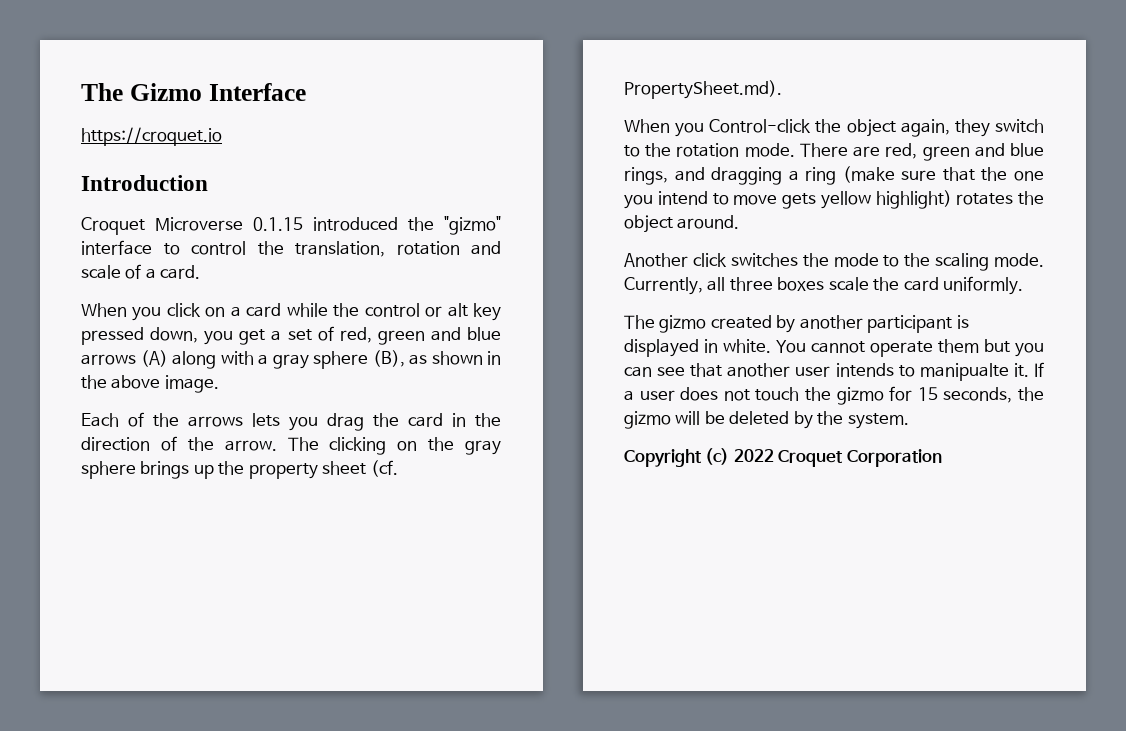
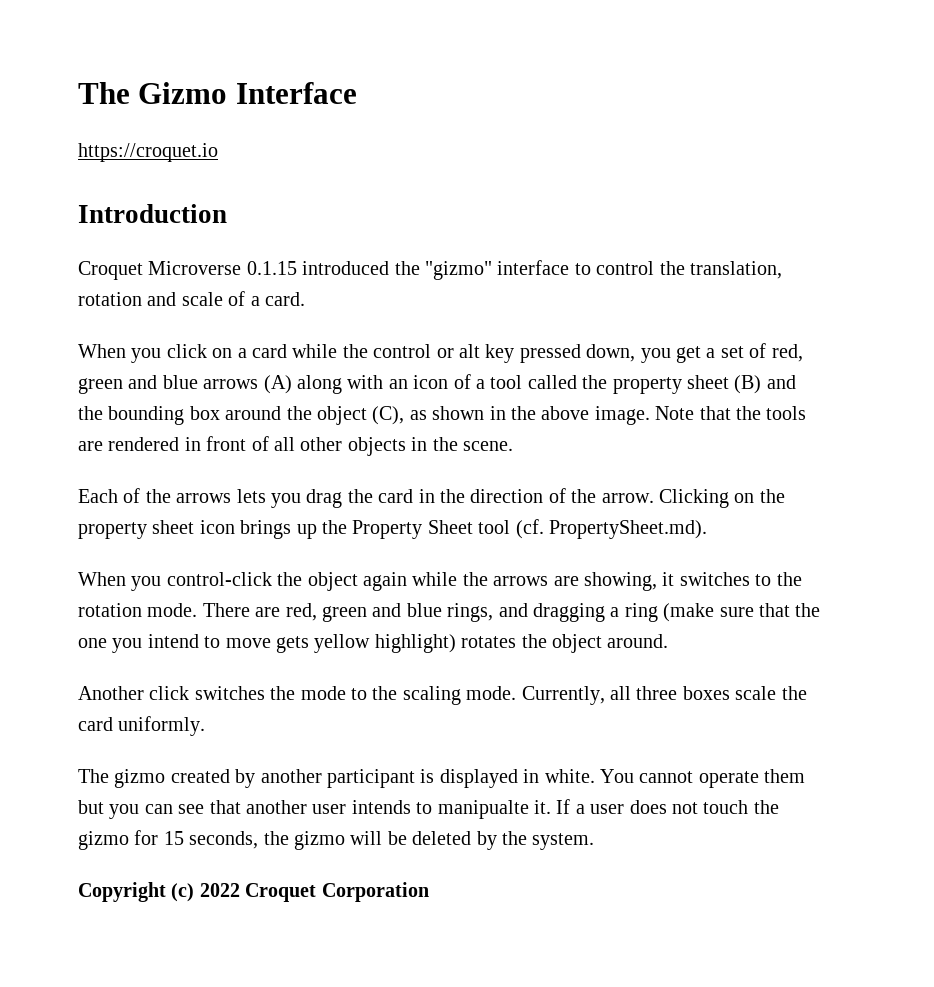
- When you click on a card while the control or alt key pressed down, you get a set of red, green and blue arrows (A) along with a gray sphere (B), as shown in the above image.
+ When you click on a card while the control or alt key pressed down, you get a set of red, green and blue arrows (A) along with an icon of a tool called the property sheet (B) and the bounding box around the object (C), as shown in the above image. Note that the tools are rendered in front of all other objects in the scene.
- The clicking on the gray sphere brings up the property sheet (cf. PropertySheet.md).
+ Clicking on the property sheet icon brings up the Property Sheet tool (cf. PropertySheet.md).
- When you Control-click the object again, they switch to the rotation mode.
+ When you control-click the object again while the arrows are showing, it switches to the rotation mode.

